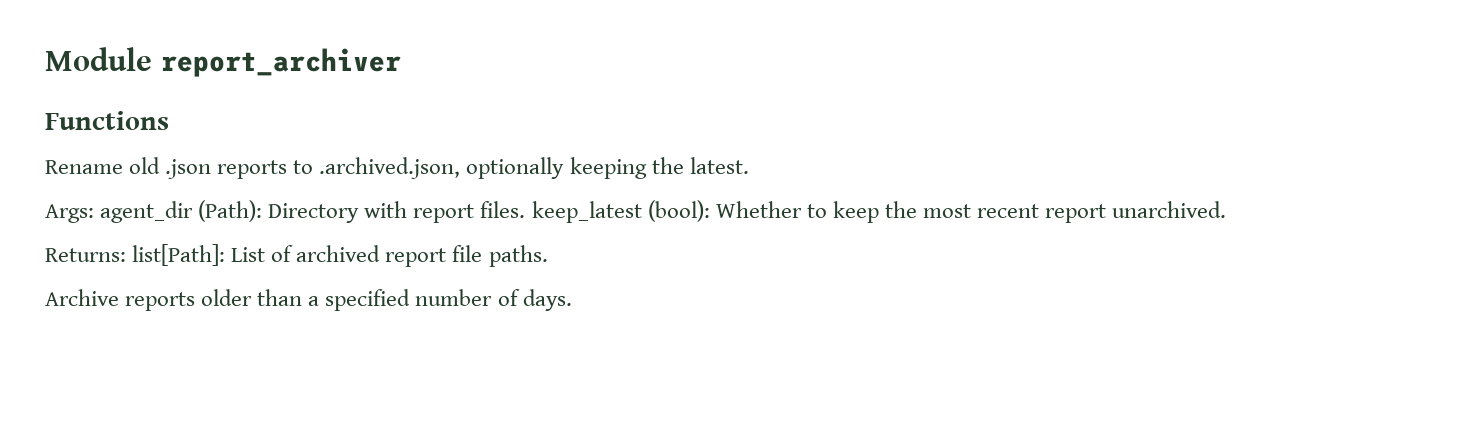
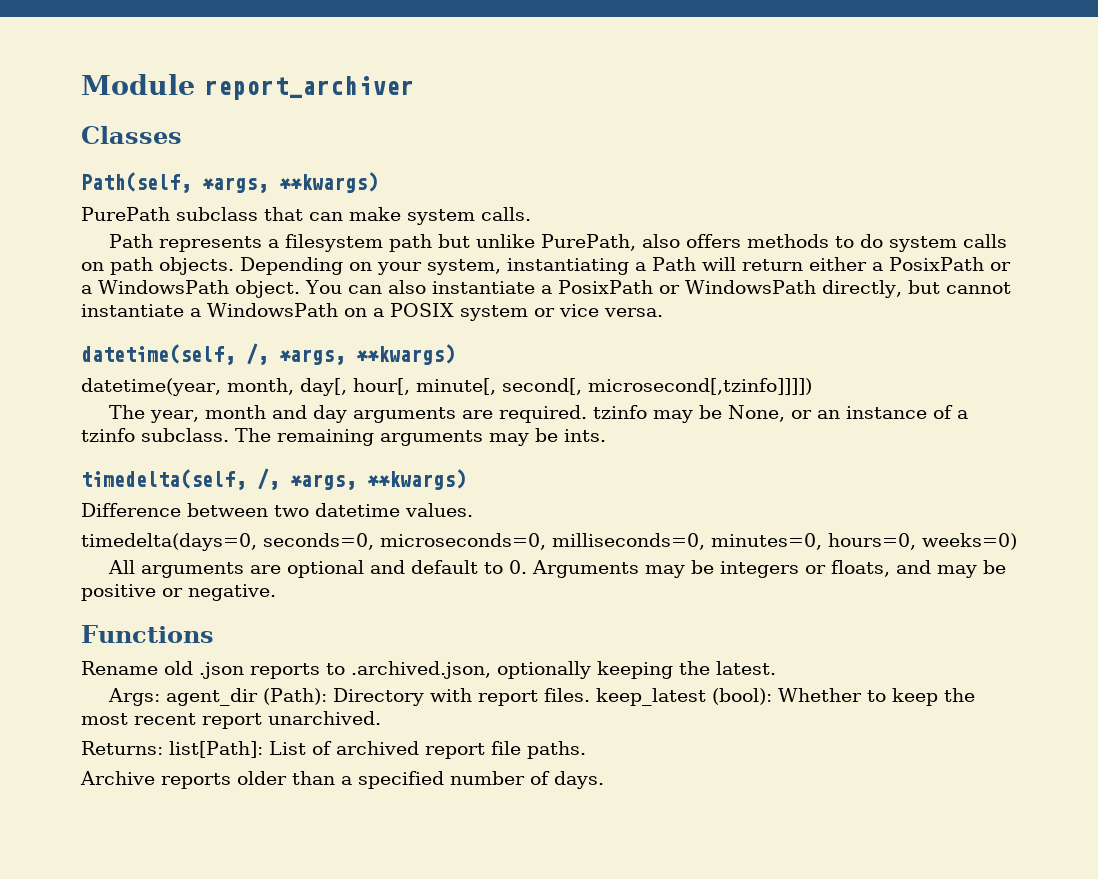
+ Classes
+ Path(self, *args, **kwargs)
+ PurePath subclass that can make system calls.
+ Path represents a filesystem path but unlike PurePath, also offers methods to do system calls on path objects. Depending on your system, instantiating a Path will return either a PosixPath or a WindowsPath object. You can also instantiate a PosixPath or WindowsPath directly, but cannot instantiate a WindowsPath on a POSIX system or vice versa.
+ datetime(self, /, *args, **kwargs)
+ datetime(year, month, day[, hour[, minute[, second[, microsecond[,tzinfo]]]])
+ The year, month and day arguments are required. tzinfo may be None, or an instance of a tzinfo subclass. The remaining arguments may be ints.
+ timedelta(self, /, *args, **kwargs)
+ Difference between two datetime values.
+ timedelta(days=0, seconds=0, microseconds=0, milliseconds=0, minutes=0, hours=0, weeks=0)
+ All arguments are optional and default to 0. Arguments may be integers or floats, and may be positive or negative.

